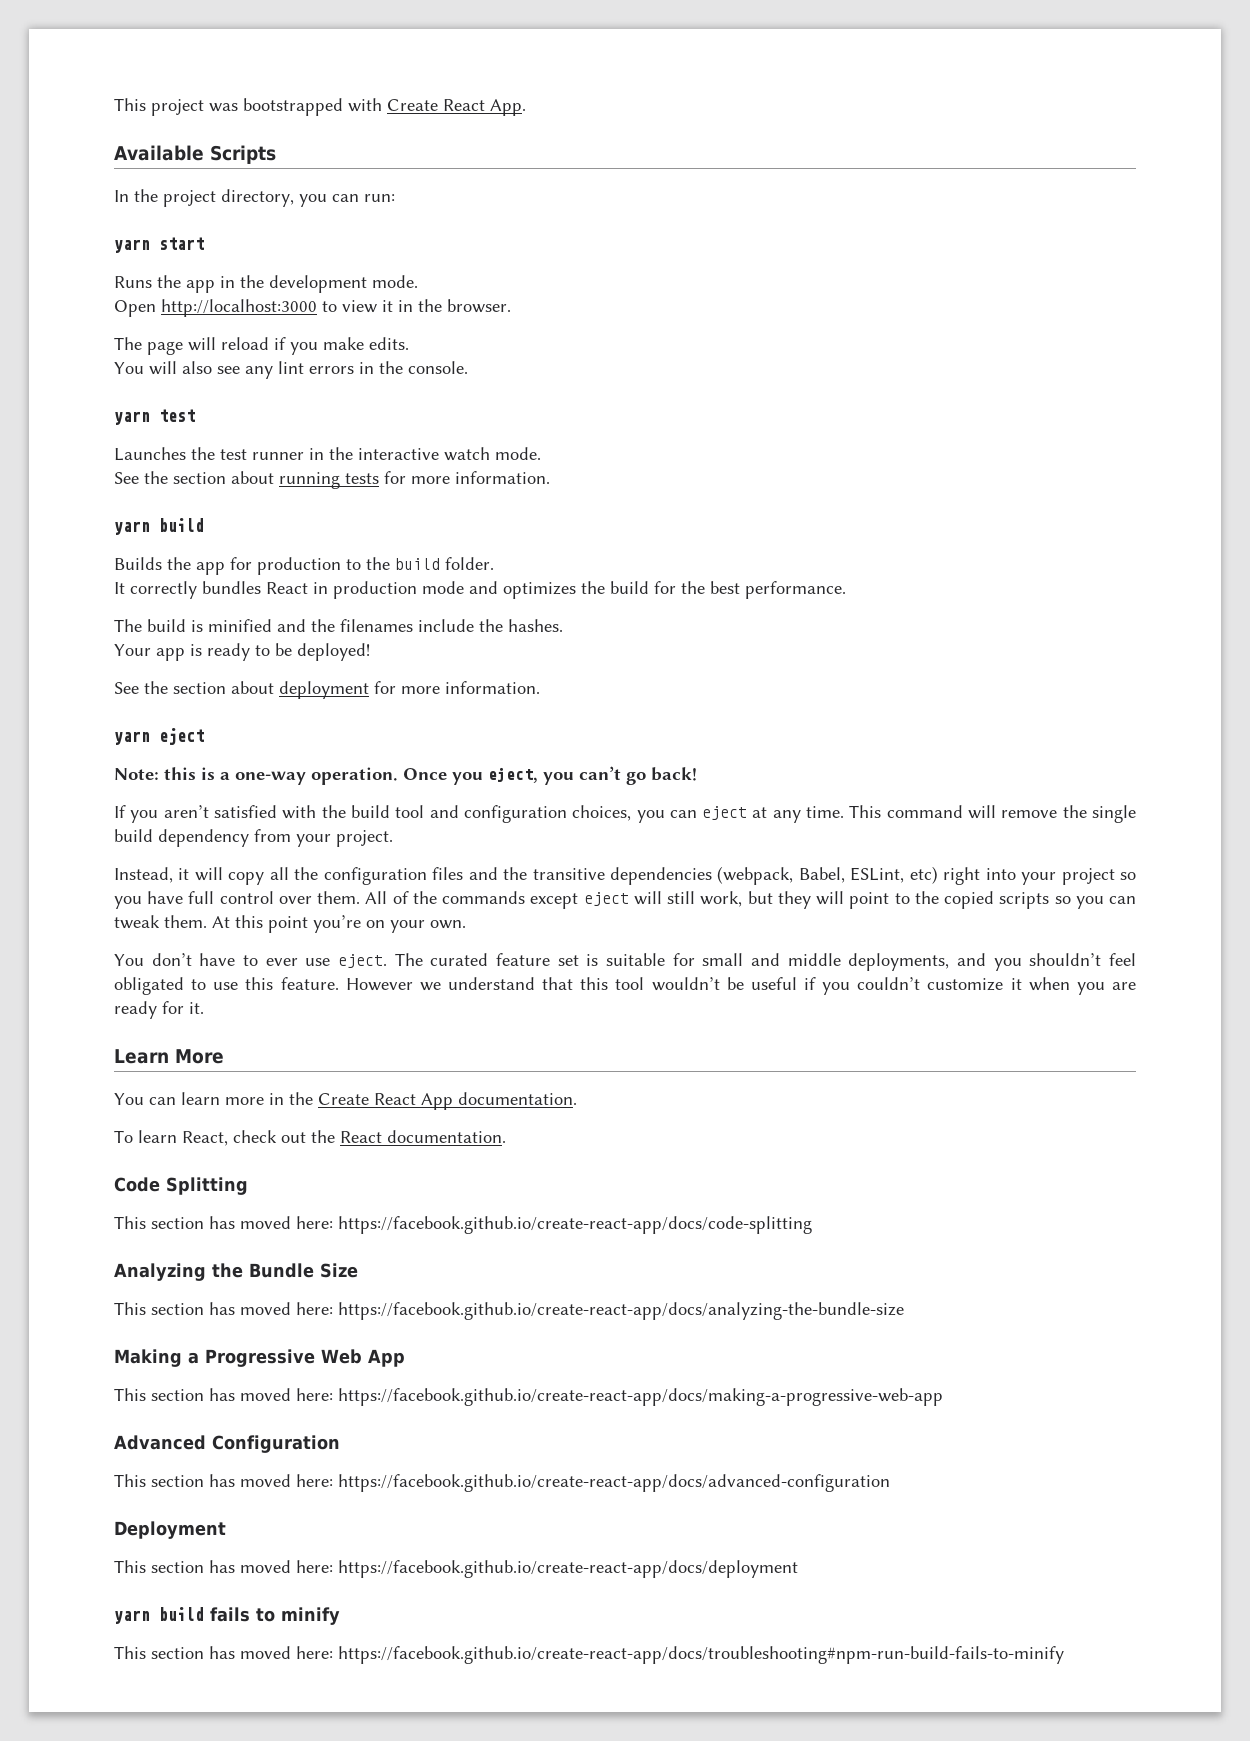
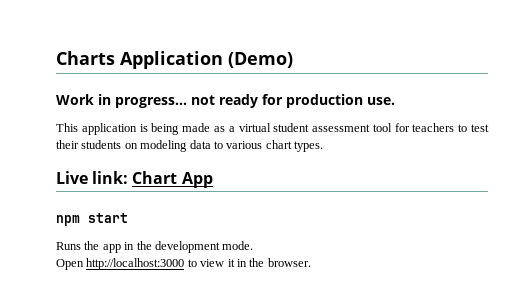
- This project was bootstrapped with Create React App.
- Available Scripts
- In the project directory, you can run:
- yarn start
+ Charts Application (Demo)
+ Work in progress... not ready for production use.
+ This application is being made as a virtual student assessment tool for teachers to test their students on modeling data to various chart types.
+ Live link: Chart App
+ npm start
- The page will reload if you make edits.
- You will also see any lint errors in the console.
- yarn test
- Launches the test runner in the interactive watch mode.
- See the section about running tests for more information.
- yarn build
- Builds the app for production to the build folder.
- It correctly bundles React in production mode and optimizes the build for the best performance.
- The build is minified and the filenames include the hashes.
- Your app is ready to be deployed!
- See the section about deployment for more information.
- yarn eject
- Note: this is a one-way operation. Once you eject, you can’t go back!
- If you aren’t satisfied with the build tool and configuration choices, you can eject at any time. This command will remove the single build dependency from your project.
- Instead, it will copy all the configuration files and the transitive dependencies (webpack, Babel, ESLint, etc) right into your project so you have full control over them. All of the commands except eject will still work, but they will point to the copied scripts so you can tweak them. At this point you’re on your own.
- You don’t have to ever use eject. The curated feature set is suitable for small and middle deployments, and you shouldn’t feel obligated to use this feature. However we understand that this tool wouldn’t be useful if you couldn’t customize it when you are ready for it.
- Learn More
- You can learn more in the Create React App documentation.
- To learn React, check out the React documentation.
- Code Splitting
- This section has moved here: https://facebook.github.io/create-react-app/docs/code-splitting
- Analyzing the Bundle Size
- This section has moved here: https://facebook.github.io/create-react-app/docs/analyzing-the-bundle-size
- Making a Progressive Web App
- This section has moved here: https://facebook.github.io/create-react-app/docs/making-a-progressive-web-app
- Advanced Configuration
- This section has moved here: https://facebook.github.io/create-react-app/docs/advanced-configuration
- Deployment
- This section has moved here: https://facebook.github.io/create-react-app/docs/deployment
- yarn build fails to minify
- This section has moved here: https://facebook.github.io/create-react-app/docs/troubleshooting#npm-run-build-fails-to-minify

